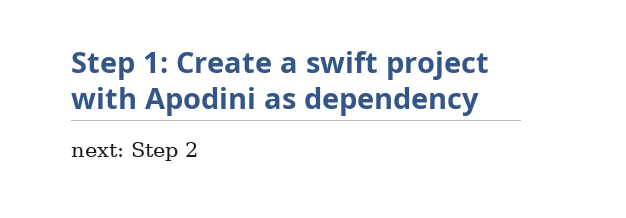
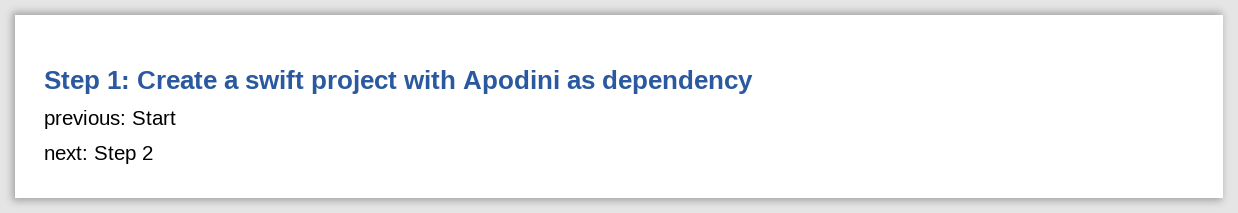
+ previous: Start

